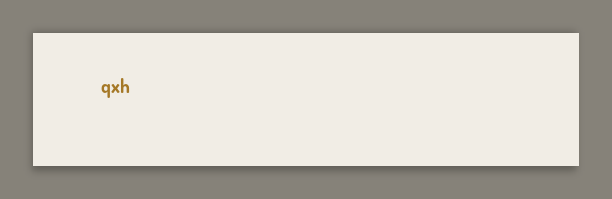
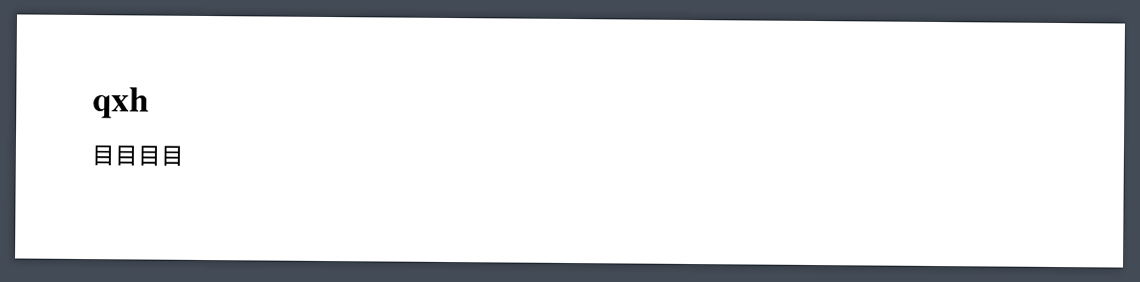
+ 目目目目

